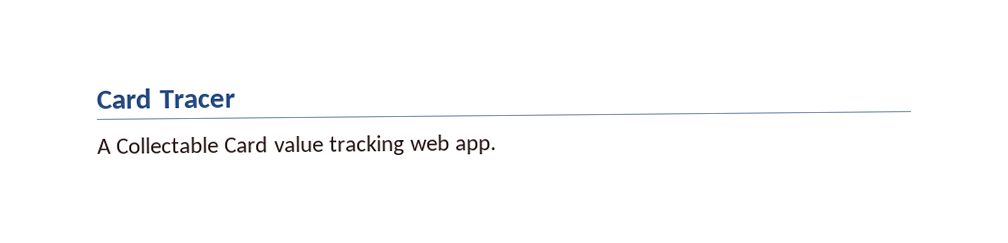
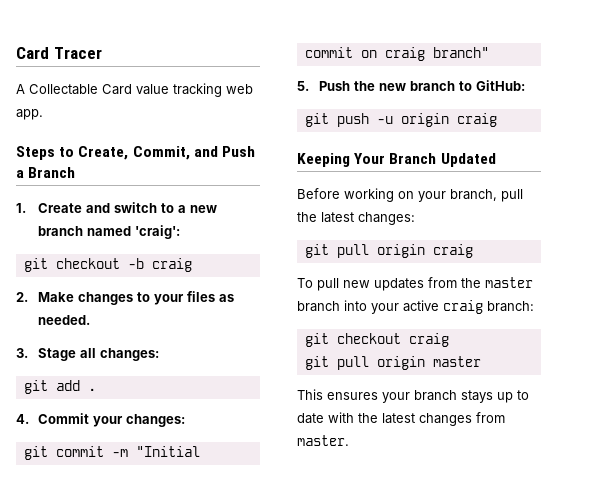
+ Steps to Create, Commit, and Push a Branch
+ 1. Create and switch to a new branch named 'craig':
+ git checkout -b craig
+ 2. Make changes to your files as needed.
+ 3. Stage all changes:
+ git add .
+ 4. Commit your changes:
+ git commit -m "Initial commit on craig branch"
+ 5. Push the new branch to GitHub:
+ git push -u origin craig
+ Keeping Your Branch Updated
+ Before working on your branch, pull the latest changes:
+ git pull origin craig
+ To pull new updates from the master branch into your active craig branch:
+ git checkout craig
+ git pull origin master
+ This ensures your branch stays up to date with the latest changes from master.

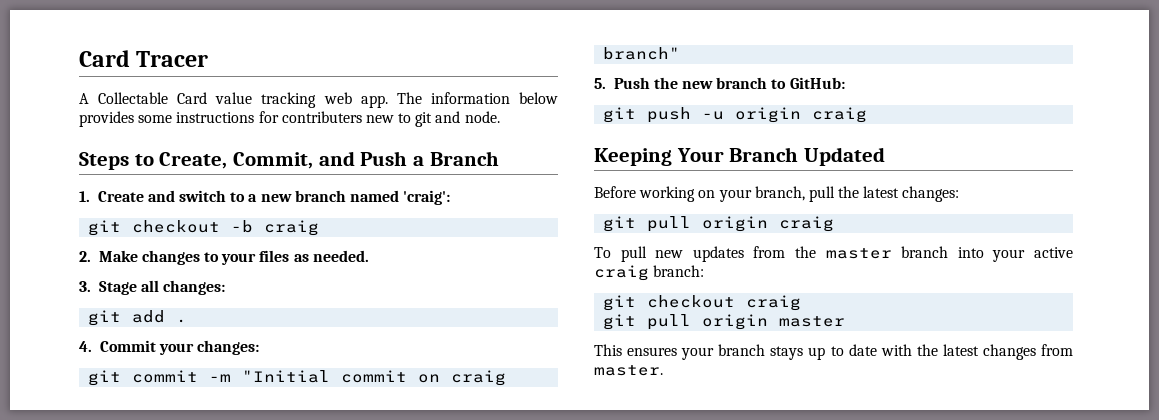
+ The information below provides some instructions for contributers new to git and node.

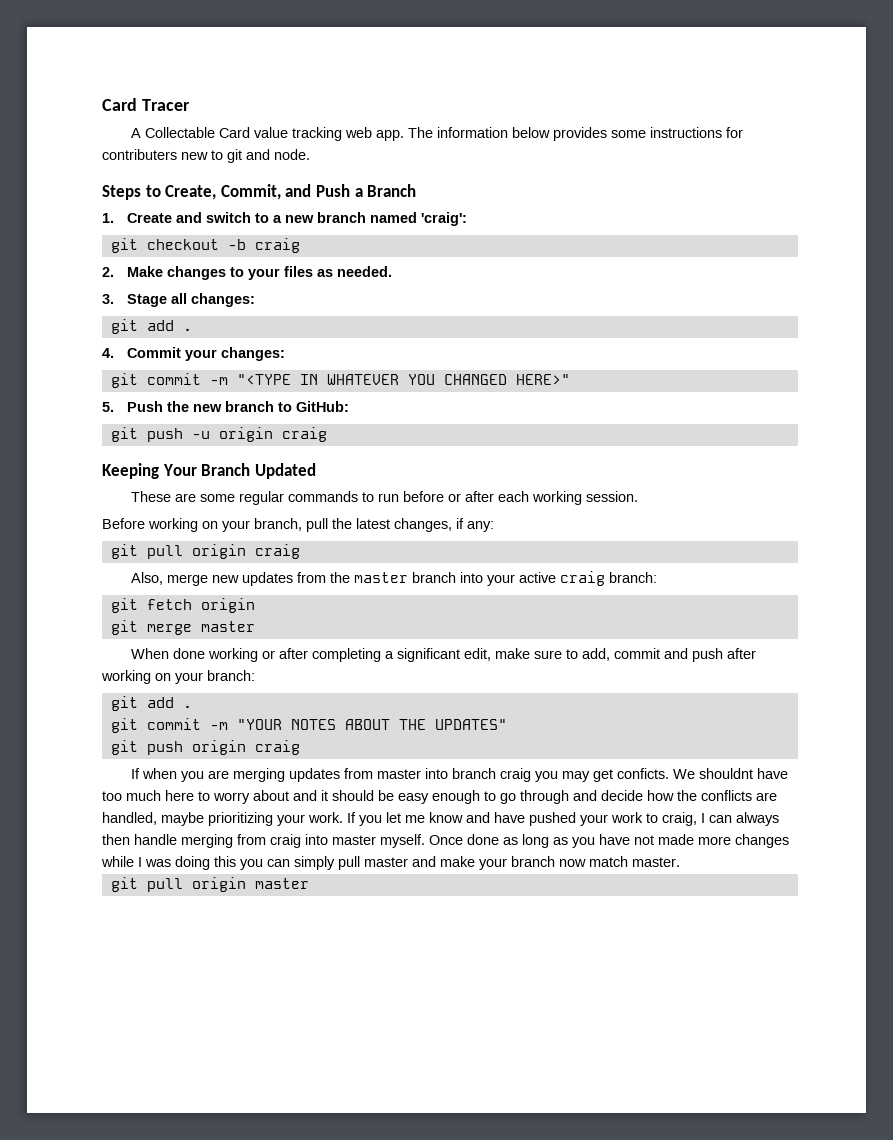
- git commit -m "Initial commit on craig branch"
+ git commit -m "<TYPE IN WHATEVER YOU CHANGED HERE>"
+ These are some regular commands to run before or after each working session.
- Before working on your branch, pull the latest changes:
+ Before working on your branch, pull the latest changes, if any:
- To pull new updates from the master branch into your active craig branch:
+ Also, merge new updates from the master branch into your active craig branch:
- git checkout craig
+ git fetch origin
+ git merge master
+ When done working or after completing a significant edit, make sure to add, commit and push after working on your branch:
+ git add .
+ git commit -m "YOUR NOTES ABOUT THE UPDATES"
+ git push origin craig
+ If when you are merging updates from master into branch craig you may get conficts. We shouldnt have too much here to worry about and it should be easy enough to go through and decide how the conflicts are handled, maybe prioritizing your work. If you let me know and have pushed your work to craig, I can always then handle merging from craig into master myself. Once done as long as you have not made more changes while I was doing this you can simply pull master and make your branch now match master.
  git pull origin master
- This ensures your branch stays up to date with the latest changes from master.

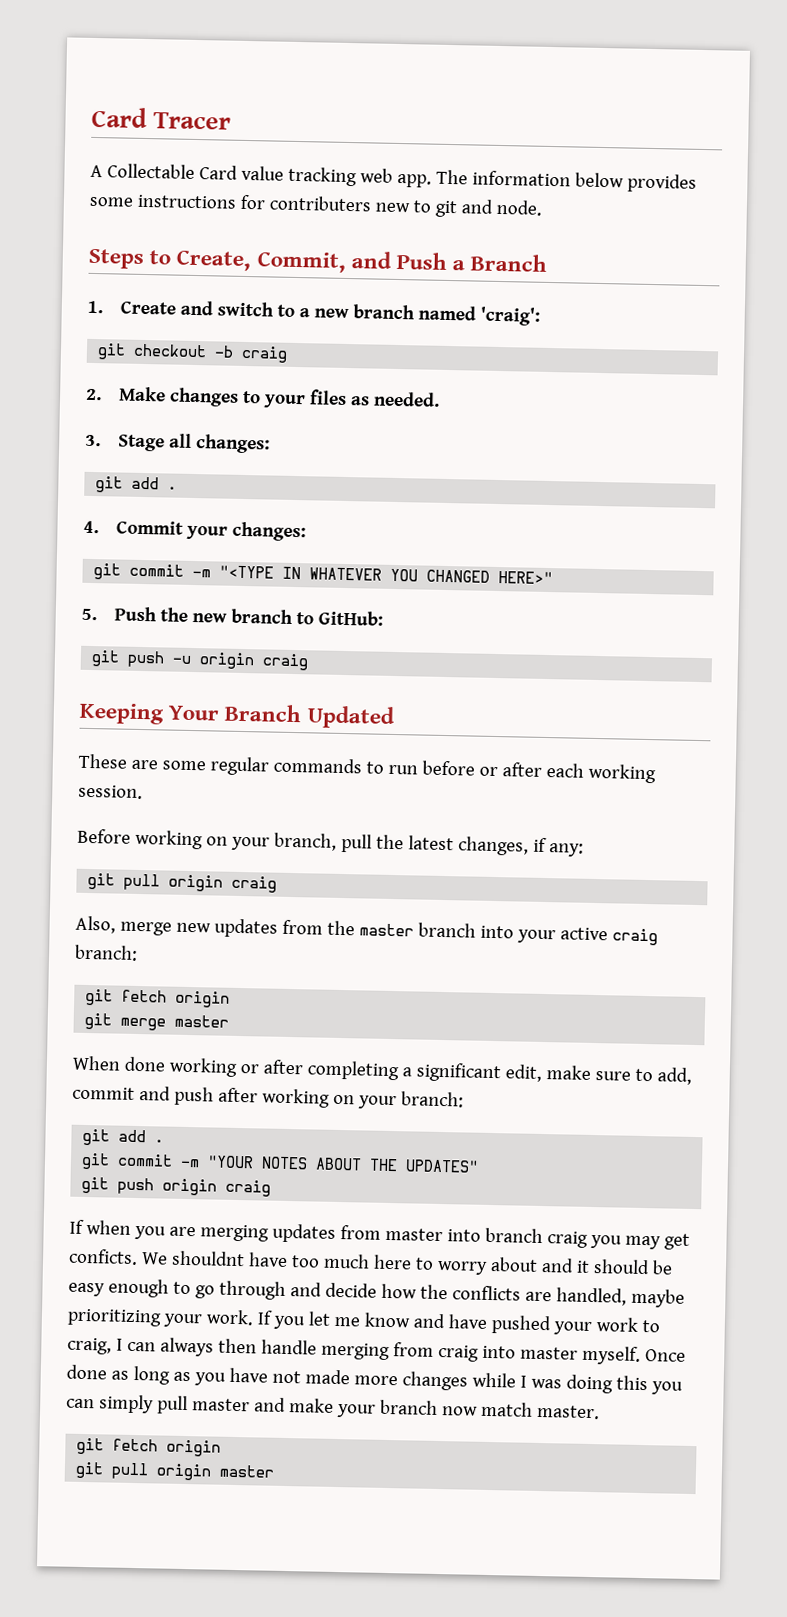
  Once done as long as you have not made more changes while I was doing this you can simply pull master and make your branch now match master.
+ git fetch origin

